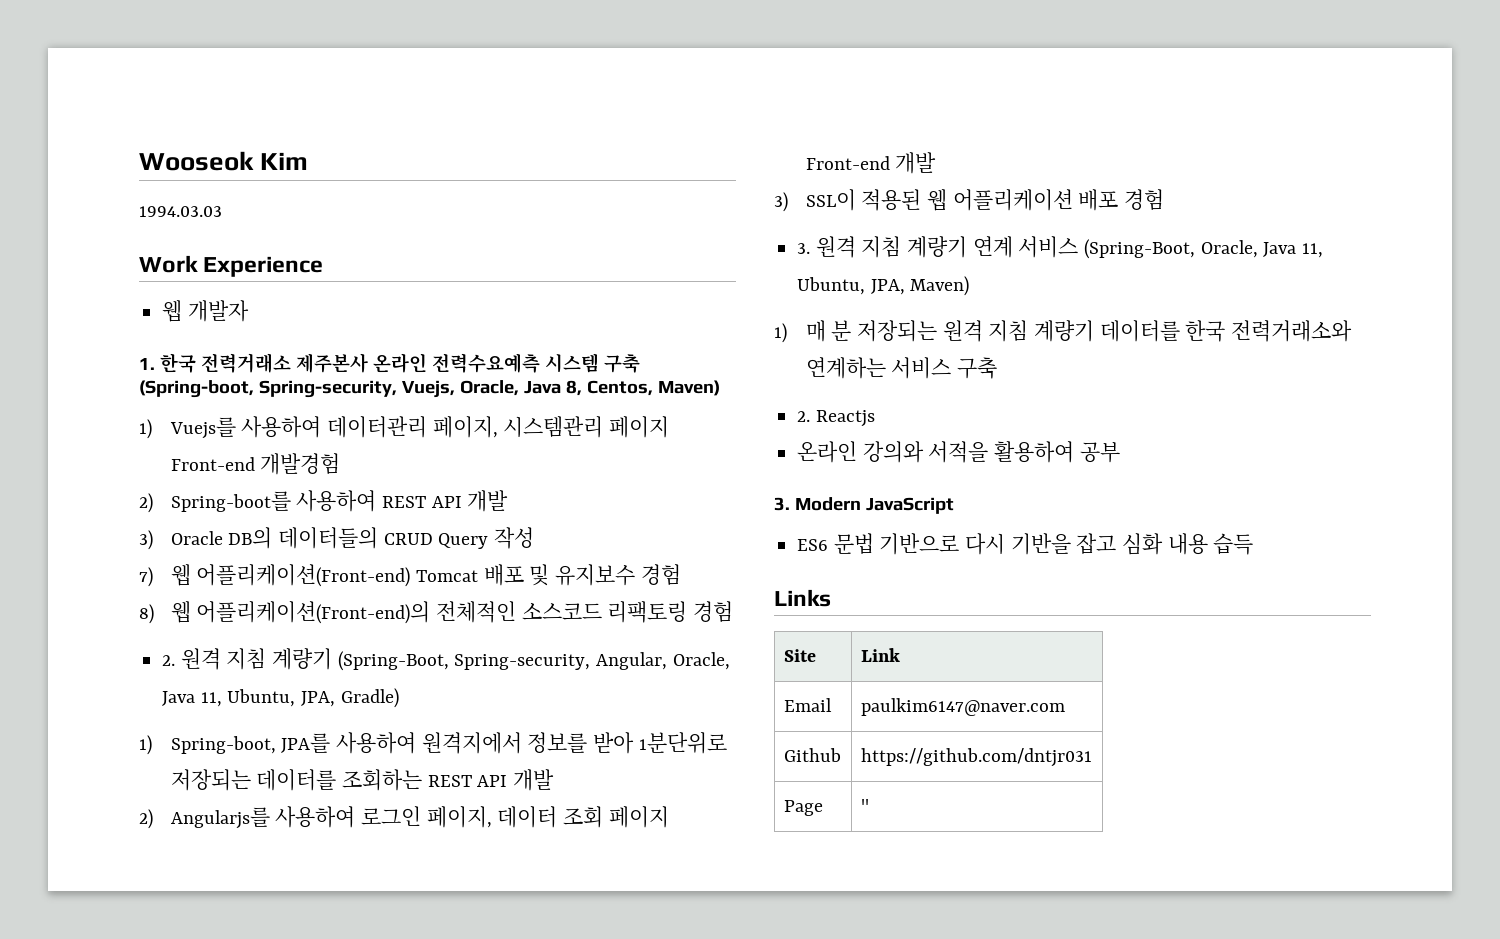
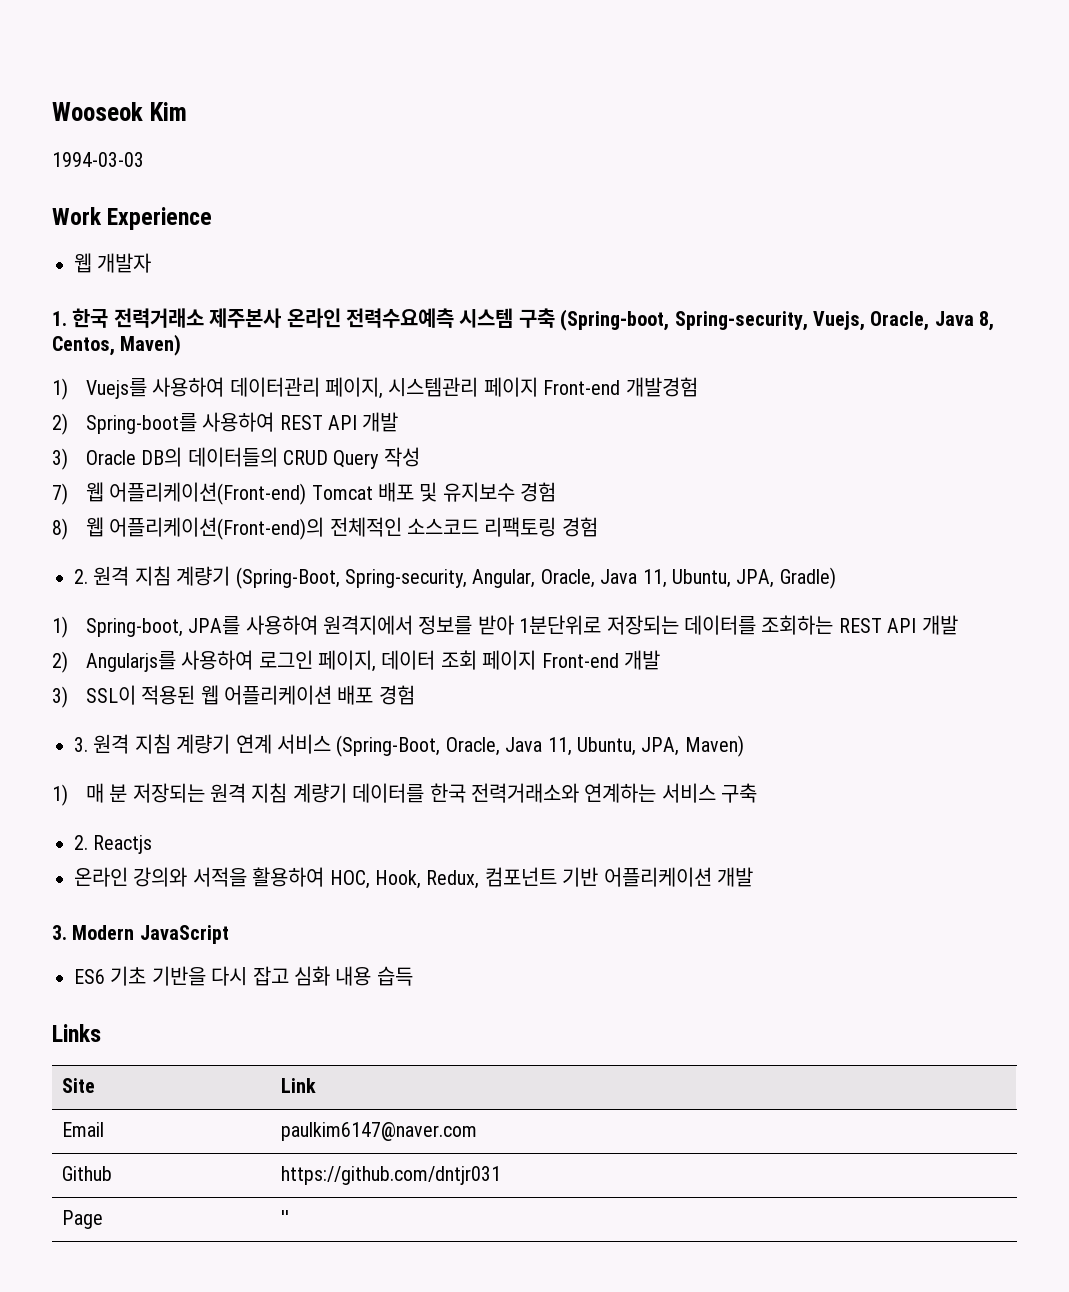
- 1994.03.03
+ 1994-03-03
- 온라인 강의와 서적을 활용하여 공부
+ 온라인 강의와 서적을 활용하여 HOC, Hook, Redux, 컴포넌트 기반 어플리케이션 개발
- ES6 문법 기반으로 다시 기반을 잡고 심화 내용 습득
+ ES6 기초 기반을 다시 잡고 심화 내용 습득

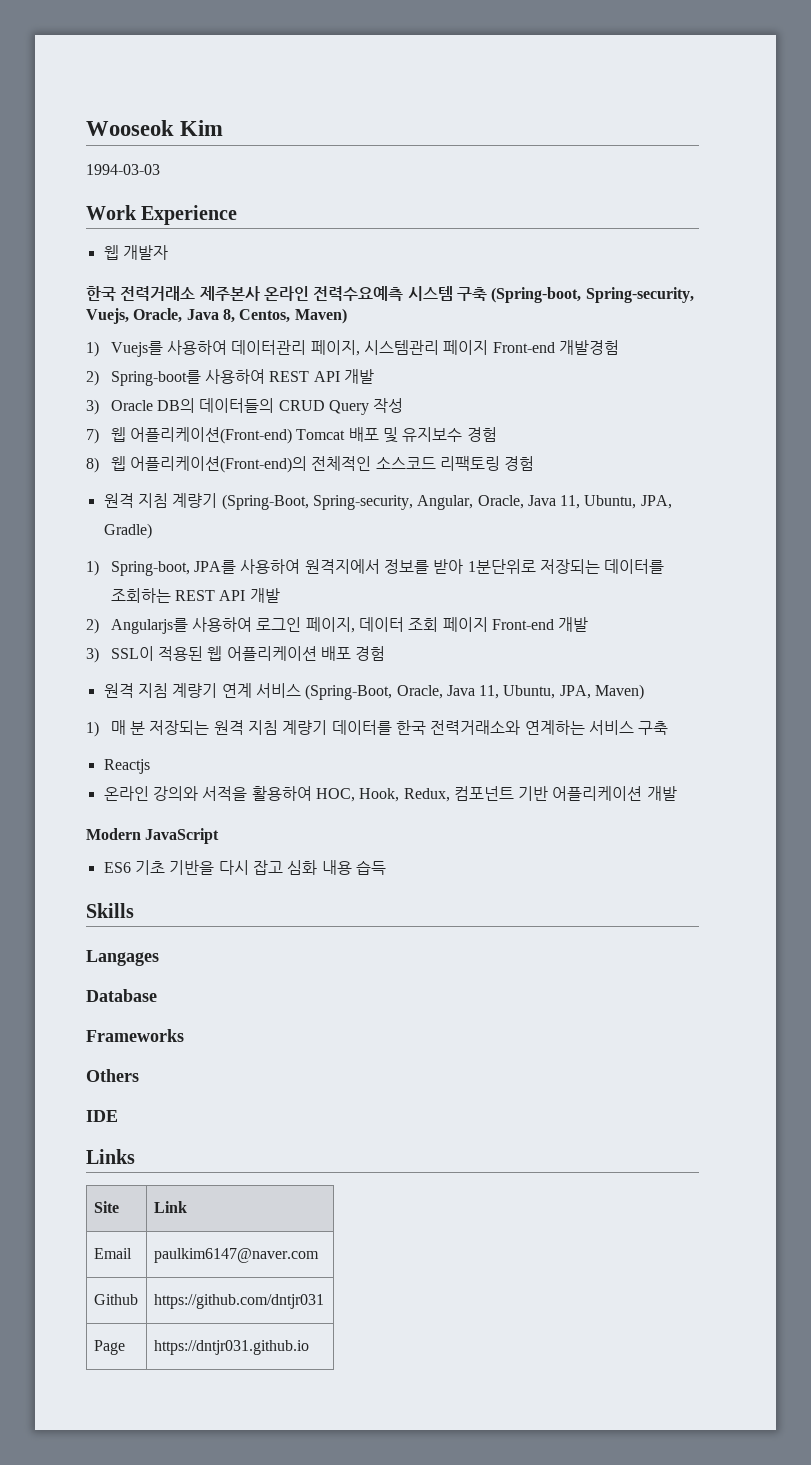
- 1. 한국 전력거래소 제주본사 온라인 전력수요예측 시스템 구축 (Spring-boot, Spring-security, Vuejs, Oracle, Java 8, Centos, Maven)
+ 한국 전력거래소 제주본사 온라인 전력수요예측 시스템 구축 (Spring-boot, Spring-security, Vuejs, Oracle, Java 8, Centos, Maven)
- 2. 원격 지침 계량기 (Spring-Boot, Spring-security, Angular, Oracle, Java 11, Ubuntu, JPA, Gradle)
+ 원격 지침 계량기 (Spring-Boot, Spring-security, Angular, Oracle, Java 11, Ubuntu, JPA, Gradle)
- 3. 원격 지침 계량기 연계 서비스 (Spring-Boot, Oracle, Java 11, Ubuntu, JPA, Maven)
+ 원격 지침 계량기 연계 서비스 (Spring-Boot, Oracle, Java 11, Ubuntu, JPA, Maven)
- 2. Reactjs
+ Reactjs
- 3. Modern JavaScript
+ Modern JavaScript
+ Skills
+ Langages
+ Database
+ Frameworks
+ Others
+ IDE
- Page | ''
+ Page | https://dntjr031.github.io

